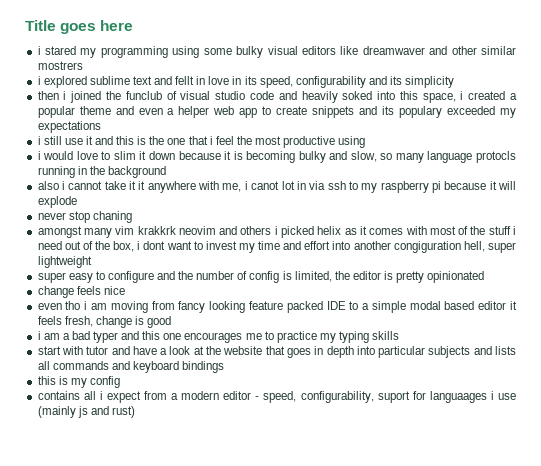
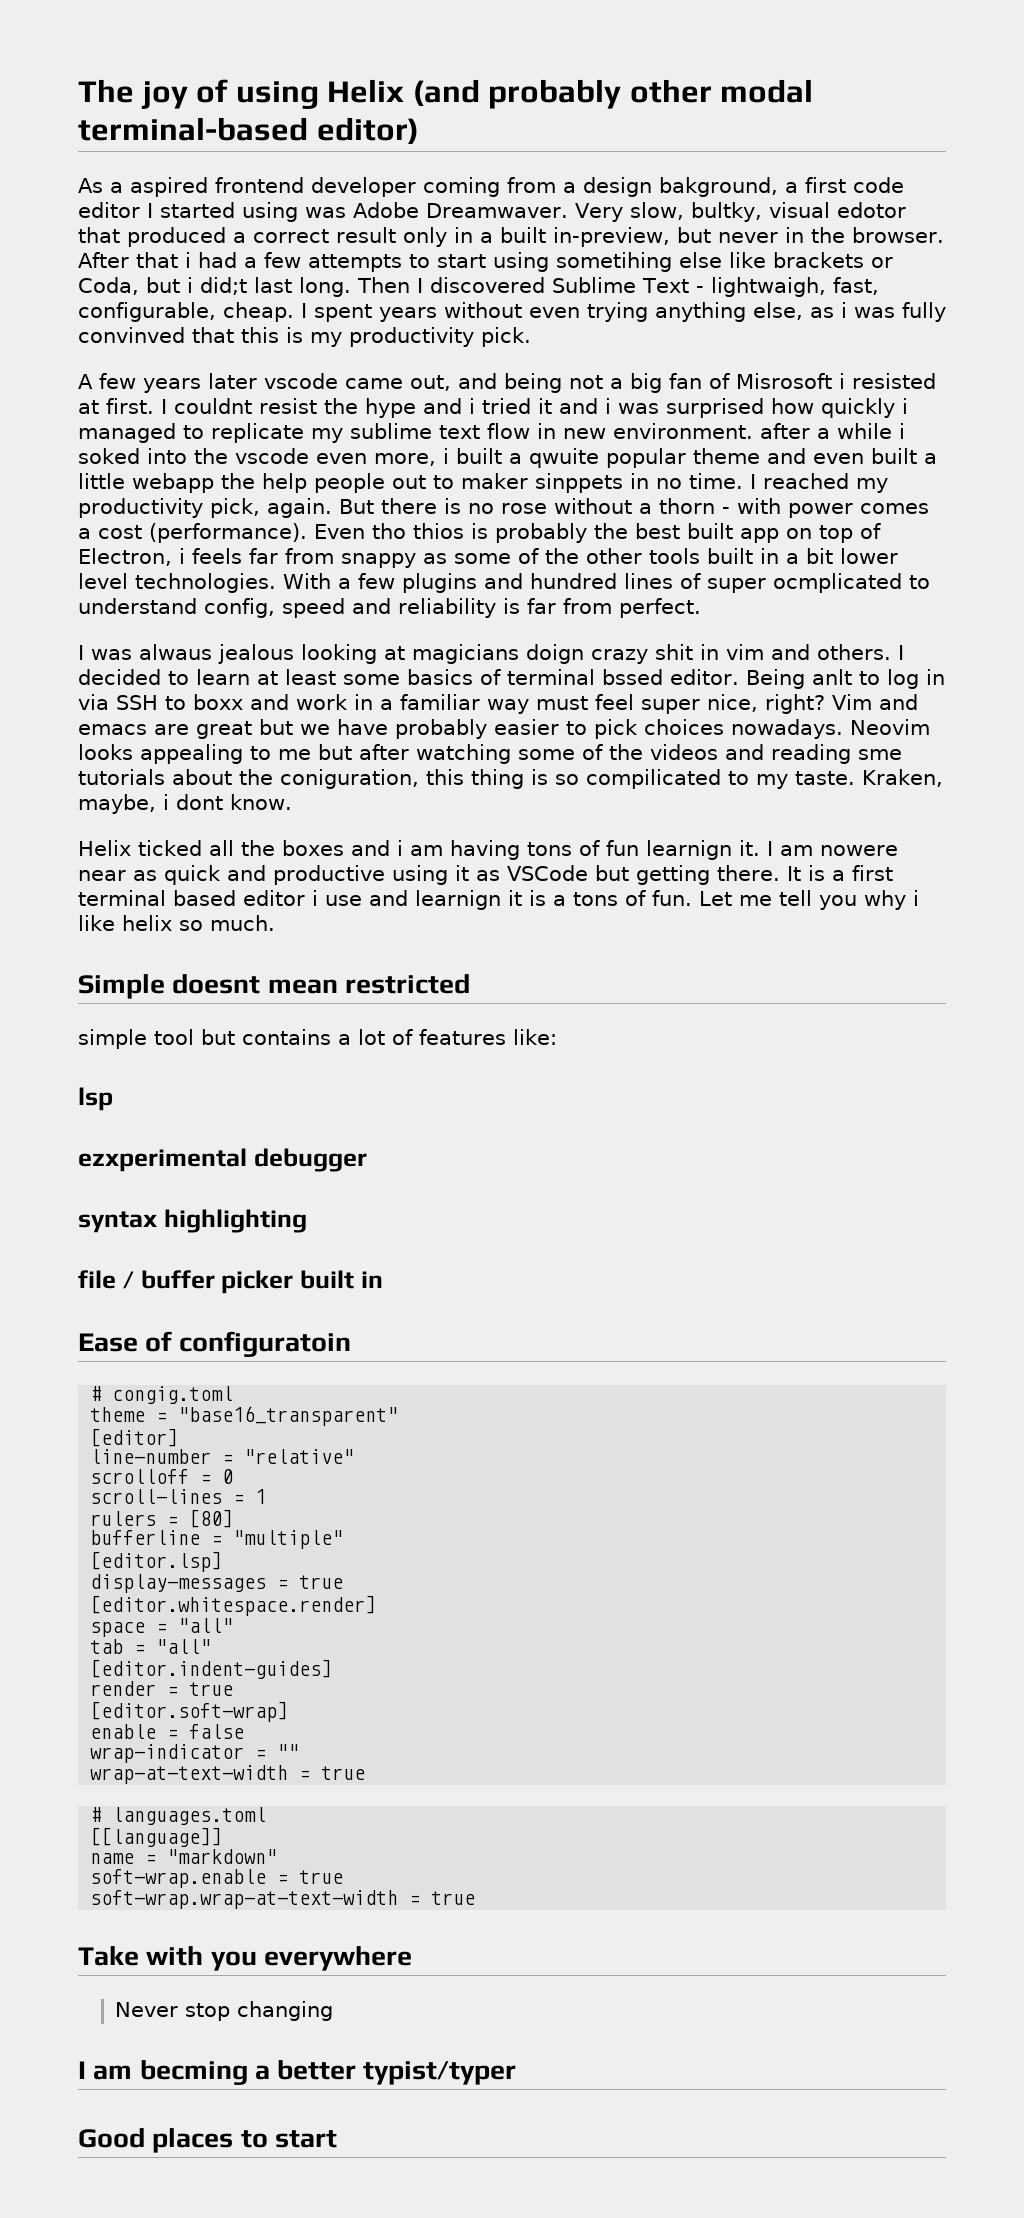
- Title goes here
- i stared my programming using some bulky visual editors like dreamwaver and other similar mostrers
- i explored sublime text and fellt in love in its speed, configurability and its simplicity
- then i joined the funclub of visual studio code and heavily soked into this space, i created a popular theme and even a helper web app to create snippets and its populary exceeded my expectations
- i still use it and this is the one that i feel the most productive using
- i would love to slim it down because it is becoming bulky and slow, so many language protocls running in the background
- also i cannot take it it anywhere with me, i canot lot in via ssh to my raspberry pi because it will explode
- never stop chaning
- amongst many vim krakkrk neovim and others i picked helix as it comes with most of the stuff i need out of the box, i dont want to invest my time and effort into another congiguration hell, super lightweight
- super easy to configure and the number of config is limited, the editor is pretty opinionated
- change feels nice
- even tho i am moving from fancy looking feature packed IDE to a simple modal based editor it feels fresh, change is good
- i am a bad typer and this one encourages me to practice my typing skills
- start with tutor and have a look at the website that goes in depth into particular subjects and lists all commands and keyboard bindings
- this is my config
- contains all i expect from a modern editor - speed, configurability, suport for languaages i use (mainly js and rust)
+ The joy of using Helix (and probably other modal terminal-based editor)
+ As a aspired frontend developer coming from a design bakground, a first code editor I started using was Adobe Dreamwaver. Very slow, bultky, visual edotor that produced a correct result only in a built in-preview, but never in the browser. After that i had a few attempts to start using sometihing else like brackets or Coda, but i did;t last long. Then I discovered Sublime Text - lightwaigh, fast, configurable, cheap. I spent years without even trying anything else, as i was fully convinved that this is my productivity pick.
+ A few years later vscode came out, and being not a big fan of Misrosoft i resisted at first. I couldnt resist the hype and i tried it and i was surprised how quickly i managed to replicate my sublime text flow in new environment. after a while i soked into the vscode even more, i built a qwuite popular theme and even built a little webapp the help people out to maker sinppets in no time. I reached my productivity pick, again. But there is no rose without a thorn - with power comes a cost (performance). Even tho thios is probably the best built app on top of Electron, i feels far from snappy as some of the other tools built in a bit lower level technologies. With a few plugins and hundred lines of super ocmplicated to understand config, speed and reliability is far from perfect.
+ I was alwaus jealous looking at magicians doign crazy shit in vim and others. I decided to learn at least some basics of terminal bssed editor. Being anlt to log in via SSH to boxx and work in a familiar way must feel super nice, right? Vim and emacs are great but we have probably easier to pick choices nowadays. Neovim looks appealing to me but after watching some of the videos and reading sme tutorials about the coniguration, this thing is so compilicated to my taste. Kraken, maybe, i dont know.
+ Helix ticked all the boxes and i am having tons of fun learnign it. I am nowere near as quick and productive using it as VSCode but getting there. It is a first terminal based editor i use and learnign it is a tons of fun. Let me tell you why i like helix so much.
+ Simple doesnt mean restricted
+ simple tool but contains a lot of features like:
+ lsp
+ ezxperimental debugger
+ syntax highlighting
+ file / buffer picker built in
+ Ease of configuratoin
+ # congig.toml
+ theme = "base16_transparent"
+ [editor]
+ line-number = "relative"
+ scrolloff = 0
+ scroll-lines = 1
+ rulers = [80]
+ bufferline = "multiple"
+ [editor.lsp]
+ display-messages = true
+ [editor.whitespace.render]
+ space = "all"
+ tab = "all"
+ [editor.indent-guides]
+ render = true
+ [editor.soft-wrap]
+ enable = false
+ wrap-indicator = ""
+ wrap-at-text-width = true
+ # languages.toml
+ [[language]]
+ name = "markdown"
+ soft-wrap.enable = true
+ soft-wrap.wrap-at-text-width = true
+ Take with you everywhere
+ Never stop changing
+ I am becming a better typist/typer
+ Good places to start

